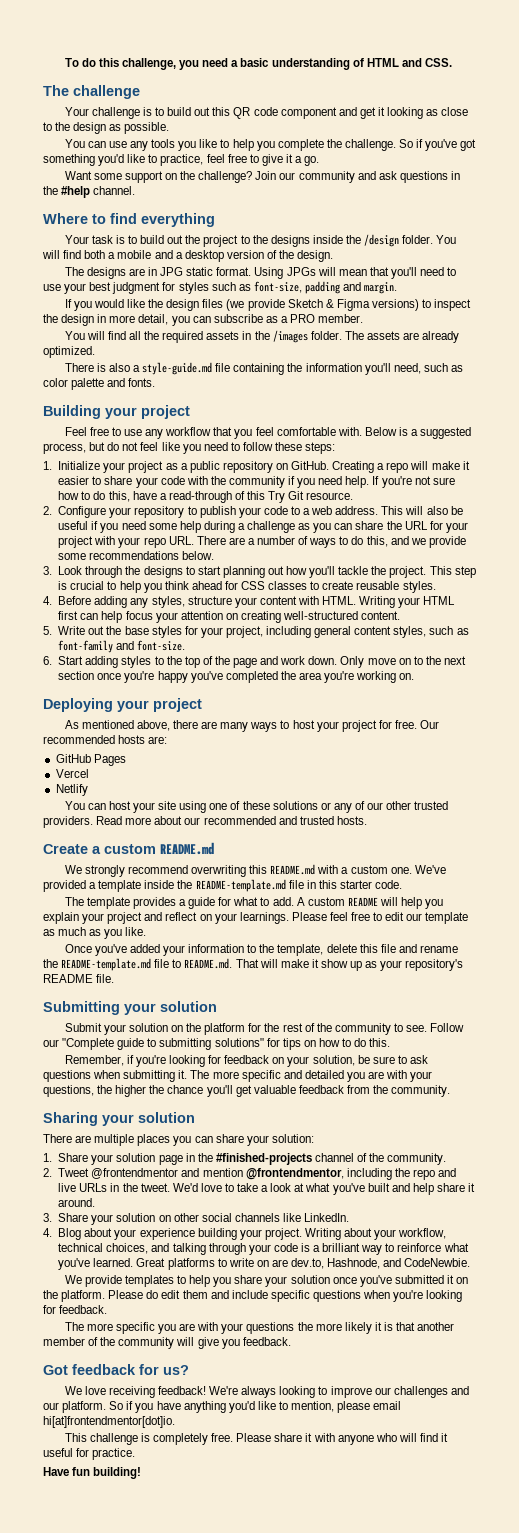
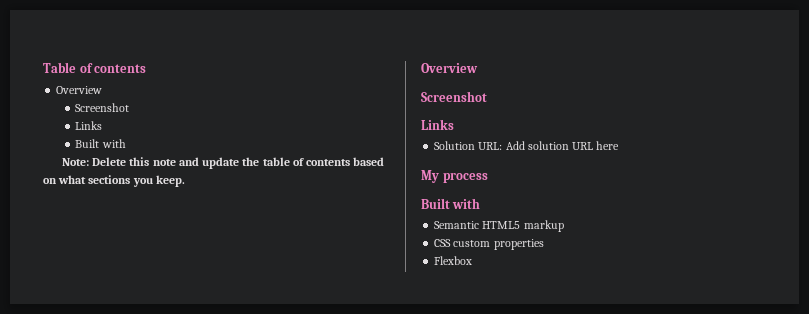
- To do this challenge, you need a basic understanding of HTML and CSS.
- The challenge
- Your challenge is to build out this QR code component and get it looking as close to the design as possible.
- You can use any tools you like to help you complete the challenge. So if you've got something you'd like to practice, feel free to give it a go.
- Want some support on the challenge? Join our community and ask questions in the #help channel.
- Where to find everything
- Your task is to build out the project to the designs inside the /design folder. You will find both a mobile and a desktop version of the design.
- The designs are in JPG static format. Using JPGs will mean that you'll need to use your best judgment for styles such as font-size, padding and margin.
- If you would like the design files (we provide Sketch & Figma versions) to inspect the design in more detail, you can subscribe as a PRO member.
- You will find all the required assets in the /images folder. The assets are already optimized.
- There is also a style-guide.md file containing the information you'll need, such as color palette and fonts.
- Building your project
- Feel free to use any workflow that you feel comfortable with. Below is a suggested process, but do not feel like you need to follow these steps:
- 1. Initialize your project as a public repository on GitHub. Creating a repo will make it easier to share your code with the community if you need help. If you're not sure how to do this, have a read-through of this Try Git resource.
- 2. Configure your repository to publish your code to a web address. This will also be useful if you need some help during a challenge as you can share the URL for your project with your repo URL. There are a number of ways to do this, and we provide some recommendations below.
- 3. Look through the designs to start planning out how you'll tackle the project. This step is crucial to help you think ahead for CSS classes to create reusable styles.
- 4. Before adding any styles, structure your content with HTML. Writing your HTML first can help focus your attention on creating well-structured content.
- 5. Write out the base styles for your project, including general content styles, such as font-family and font-size.
- 6. Start adding styles to the top of the page and work down. Only move on to the next section once you're happy you've completed the area you're working on.
- Deploying your project
- As mentioned above, there are many ways to host your project for free. Our recommended hosts are:
- GitHub Pages
- Vercel
- Netlify
- You can host your site using one of these solutions or any of our other trusted providers. Read more about our recommended and trusted hosts.
- Create a custom README.md
- We strongly recommend overwriting this README.md with a custom one. We've provided a template inside the README-template.md file in this starter code.
- The template provides a guide for what to add. A custom README will help you explain your project and reflect on your learnings. Please feel free to edit our template as much as you like.
- Once you've added your information to the template, delete this file and rename the README-template.md file to README.md. That will make it show up as your repository's README file.
- Submitting your solution
- Submit your solution on the platform for the rest of the community to see. Follow our "Complete guide to submitting solutions" for tips on how to do this.
- Remember, if you're looking for feedback on your solution, be sure to ask questions when submitting it. The more specific and detailed you are with your questions, the higher the chance you'll get valuable feedback from the community.
- Sharing your solution
- There are multiple places you can share your solution:
- 1. Share your solution page in the #finished-projects channel of the community.
- 2. Tweet @frontendmentor and mention @frontendmentor, including the repo and live URLs in the tweet. We'd love to take a look at what you've built and help share it around.
- 3. Share your solution on other social channels like LinkedIn.
- 4. Blog about your experience building your project. Writing about your workflow, technical choices, and talking through your code is a brilliant way to reinforce what you've learned. Great platforms to write on are dev.to, Hashnode, and CodeNewbie.
- We provide templates to help you share your solution once you've submitted it on the platform. Please do edit them and include specific questions when you're looking for feedback.
- The more specific you are with your questions the more likely it is that another member of the community will give you feedback.
- Got feedback for us?
- We love receiving feedback! We're always looking to improve our challenges and our platform. So if you have anything you'd like to mention, please email hi[at]frontendmentor[dot]io.
- This challenge is completely free. Please share it with anyone who will find it useful for practice.
- Have fun building!
+ Table of contents
+ Overview
+ Screenshot
+ Links
+ Built with
+ Note: Delete this note and update the table of contents based on what sections you keep.
+ Overview
+ Screenshot
+ Links
+ Solution URL: Add solution URL here
+ My process
+ Built with
+ Semantic HTML5 markup
+ CSS custom properties
+ Flexbox

